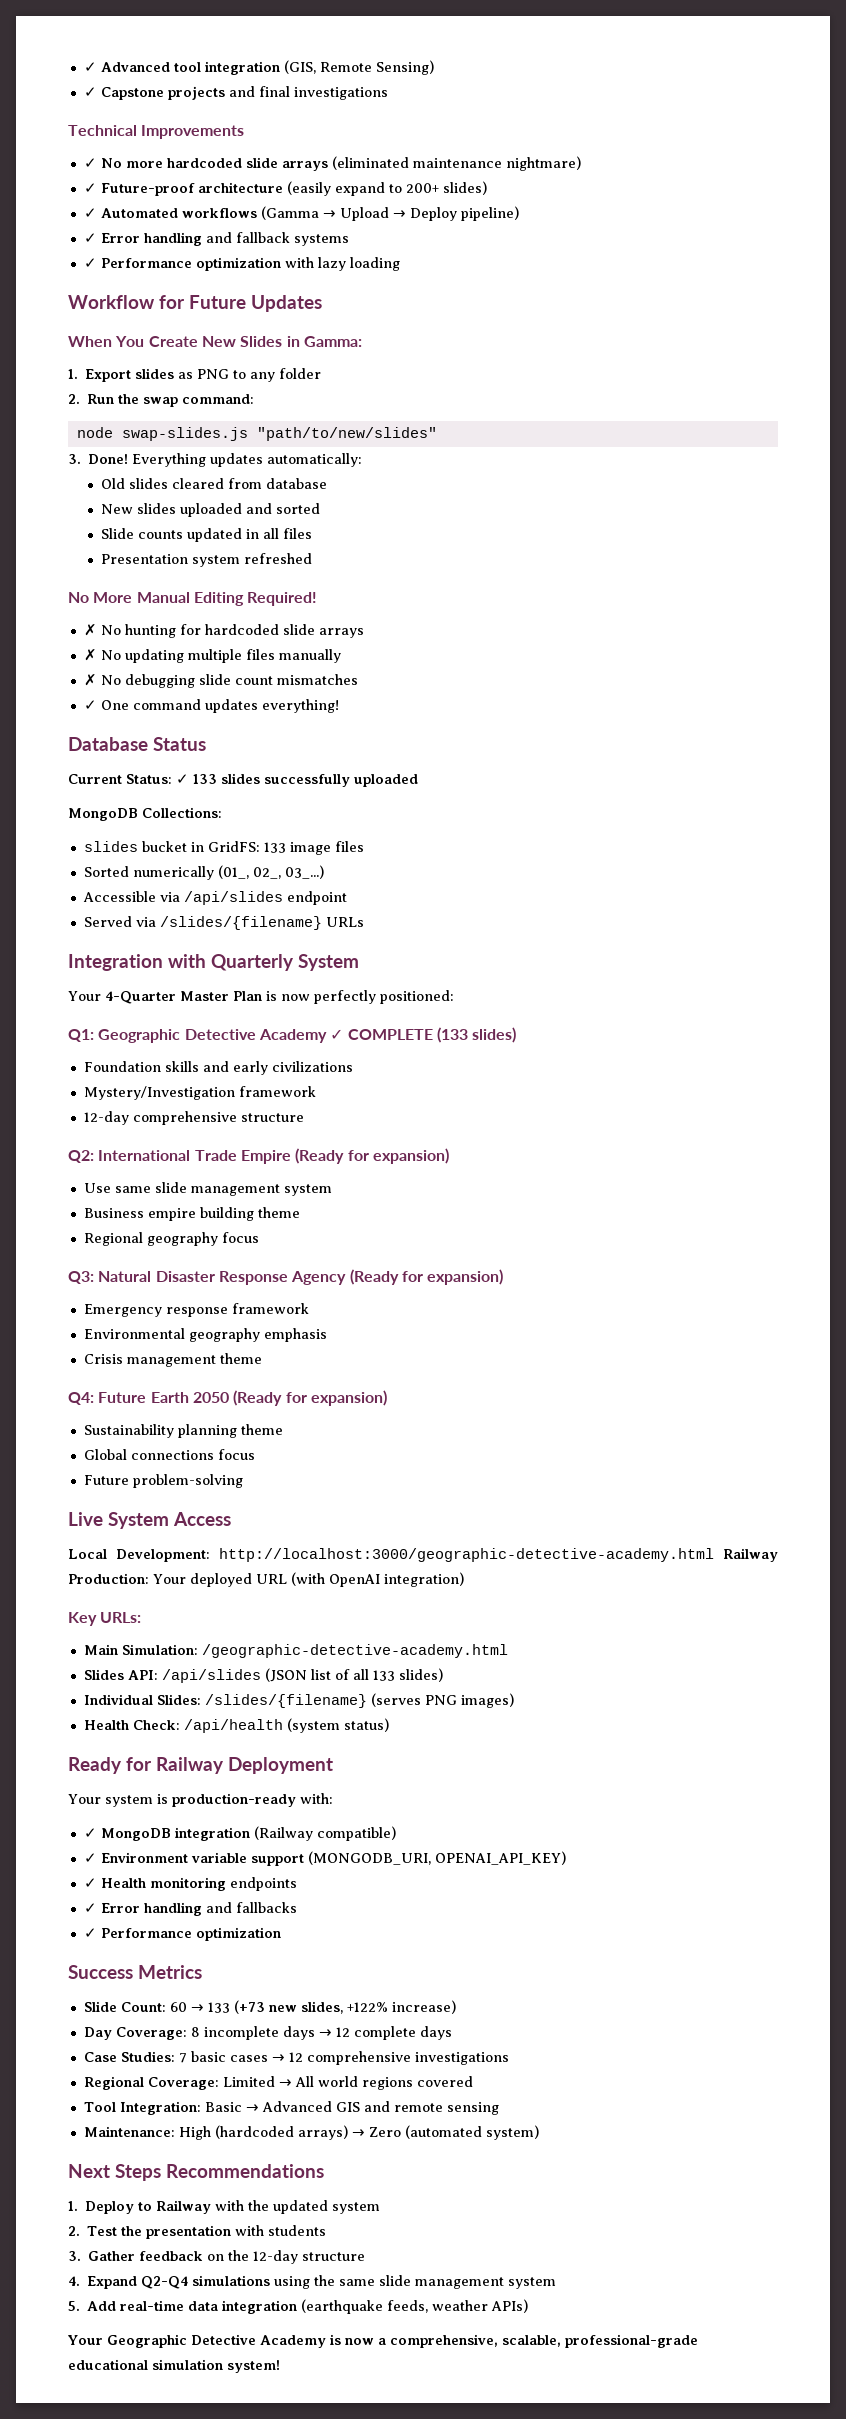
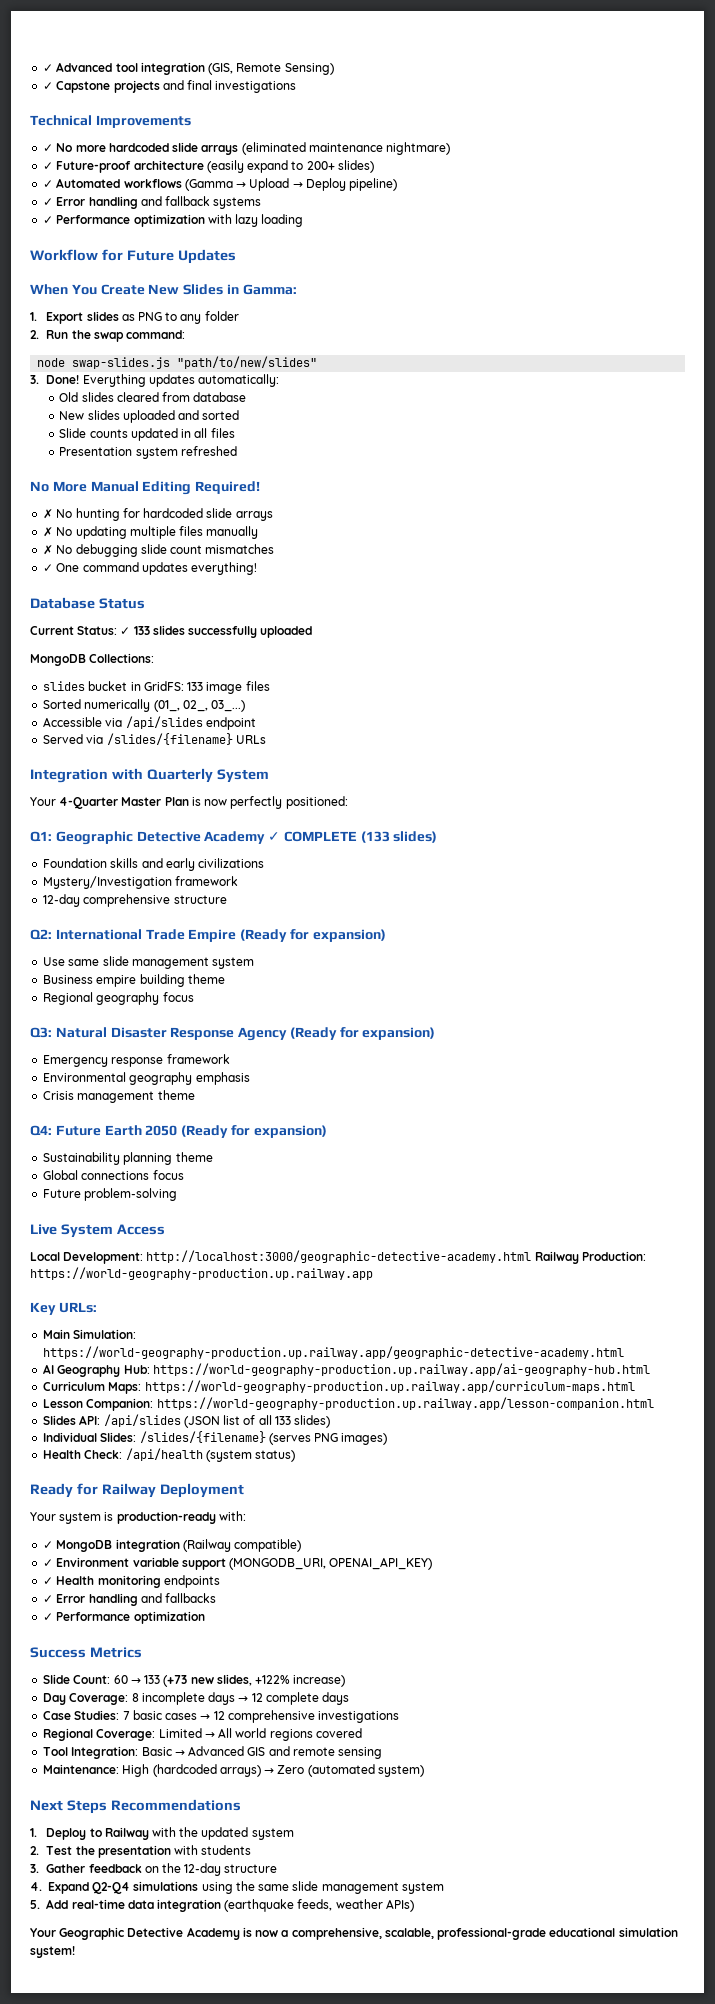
- Local Development: http://localhost:3000/geographic-detective-academy.html Railway Production: Your deployed URL (with OpenAI integration)
+ Local Development: http://localhost:3000/geographic-detective-academy.html Railway Production: https://world-geography-production.up.railway.app
  Key URLs:
- Main Simulation: /geographic-detective-academy.html
+ Main Simulation: https://world-geography-production.up.railway.app/geographic-detective-academy.html
+ AI Geography Hub: https://world-geography-production.up.railway.app/ai-geography-hub.html
+ Curriculum Maps: https://world-geography-production.up.railway.app/curriculum-maps.html
+ Lesson Companion: https://world-geography-production.up.railway.app/lesson-companion.html

